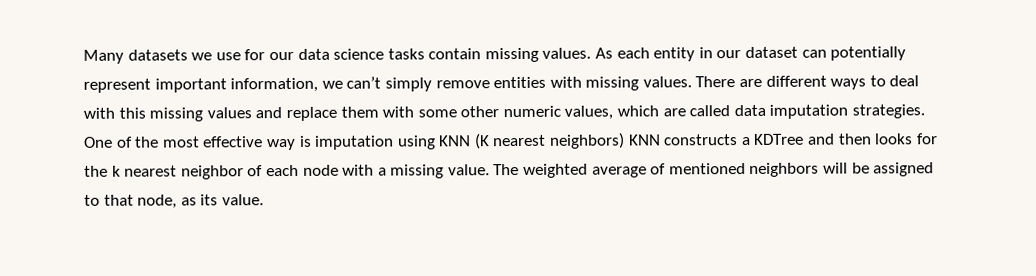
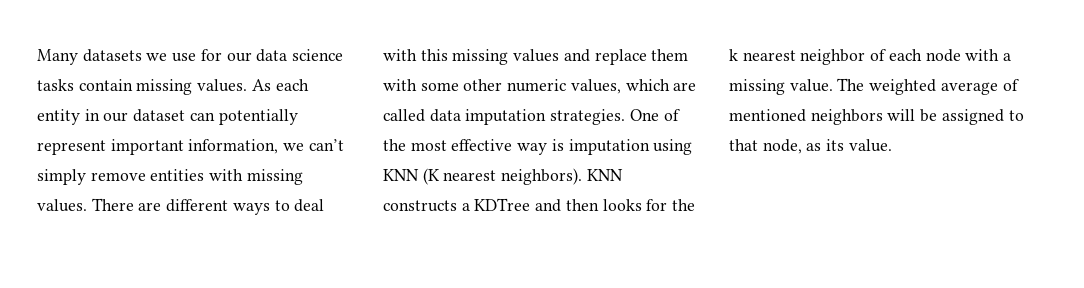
- One of the most effective way is imputation using KNN (K nearest neighbors) KNN constructs a KDTree and then looks for the k nearest neighbor of each node with a missing value.
+ One of the most effective way is imputation using KNN (K nearest neighbors). KNN constructs a KDTree and then looks for the k nearest neighbor of each node with a missing value.

